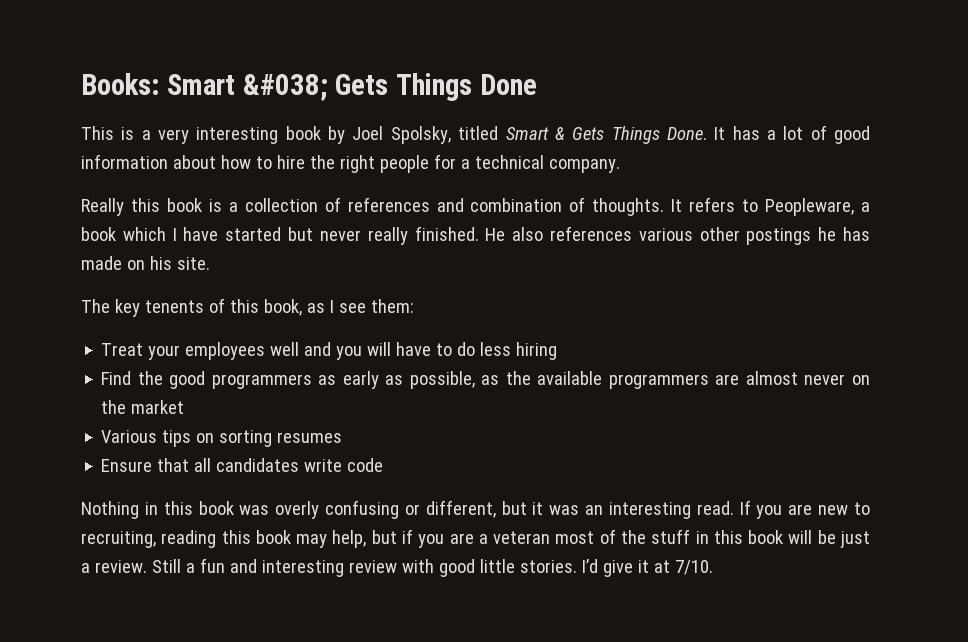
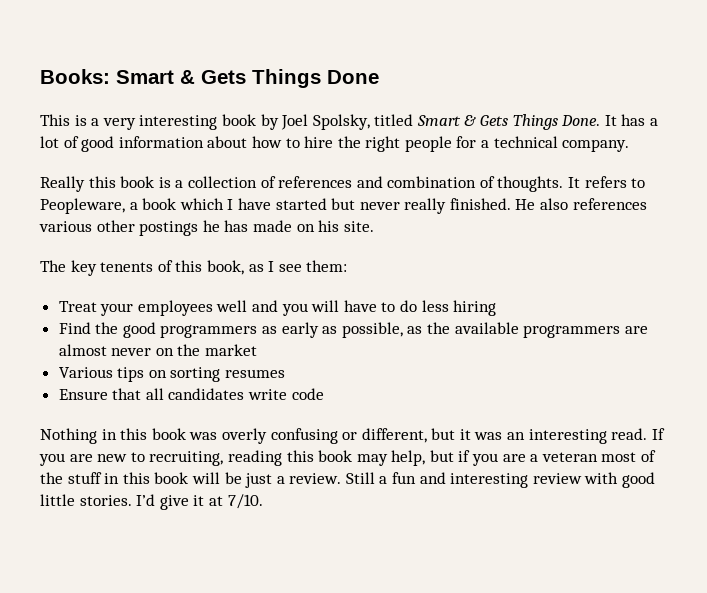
- Books: Smart &#038; Gets Things Done
+ Books: Smart & Gets Things Done

